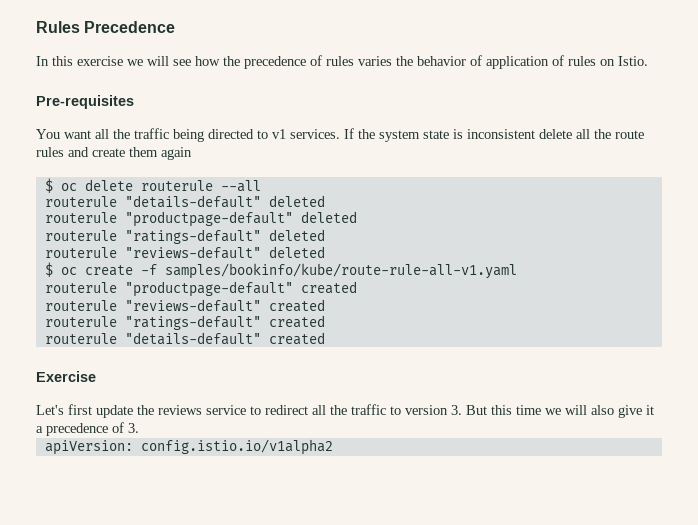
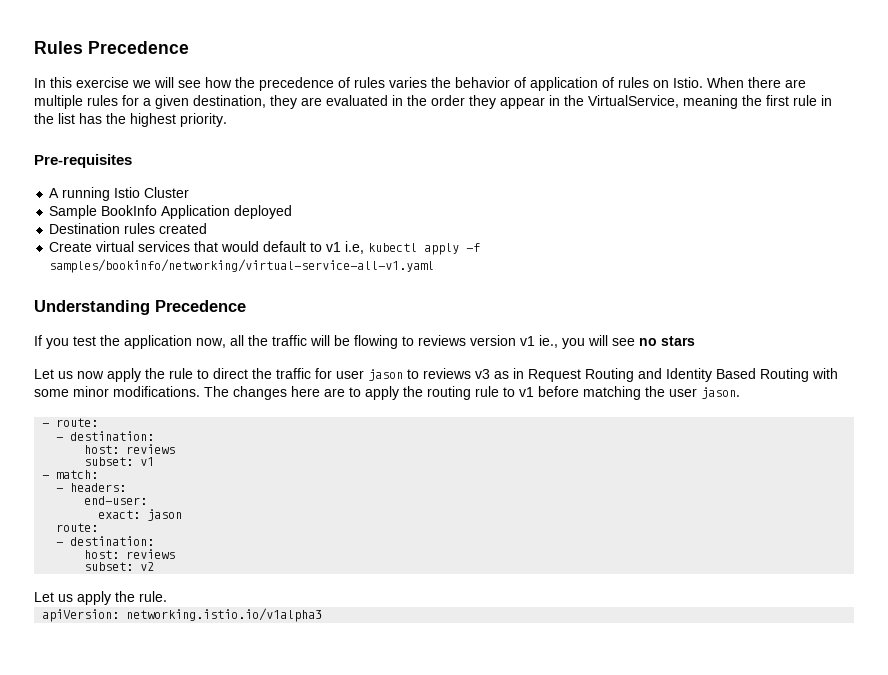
- In this exercise we will see how the precedence of rules varies the behavior of application of rules on Istio.
+ In this exercise we will see how the precedence of rules varies the behavior of application of rules on Istio. When there are multiple rules for a given destination, they are evaluated in the order they appear in the VirtualService, meaning the first rule in the list has the highest priority.
  Pre-requisites
- You want all the traffic being directed to v1 services. If the system state is inconsistent delete all the route rules and create them again
- $ oc delete routerule --all
- routerule "details-default" deleted
- routerule "productpage-default" deleted
- routerule "ratings-default" deleted
- routerule "reviews-default" deleted
- $ oc create -f samples/bookinfo/kube/route-rule-all-v1.yaml
- routerule "productpage-default" created
- routerule "reviews-default" created
- routerule "ratings-default" created
- routerule "details-default" created
- Exercise
- Let's first update the reviews service to redirect all the traffic to version 3. But this time we will also give it a precedence of 3.
+ A running Istio Cluster
+ Sample BookInfo Application deployed
+ Destination rules created
+ Create virtual services that would default to v1 i.e, kubectl apply -f samples/bookinfo/networking/virtual-service-all-v1.yaml
+ Understanding Precedence
+ If you test the application now, all the traffic will be flowing to reviews version v1 ie., you will see no stars
+ Let us now apply the rule to direct the traffic for user jason to reviews v3 as in Request Routing and Identity Based Routing with some minor modifications. The changes here are to apply the routing rule to v1 before matching the user jason.
+ - route:
+ - destination:
+ host: reviews
+ subset: v1
+ - match:
+ - headers:
+ end-user:
+ exact: jason
+ route:
+ - destination:
+ host: reviews
+ subset: v2
+ Let us apply the rule.
- apiVersion: config.istio.io/v1alpha2
+ apiVersion: networking.istio.io/v1alpha3

